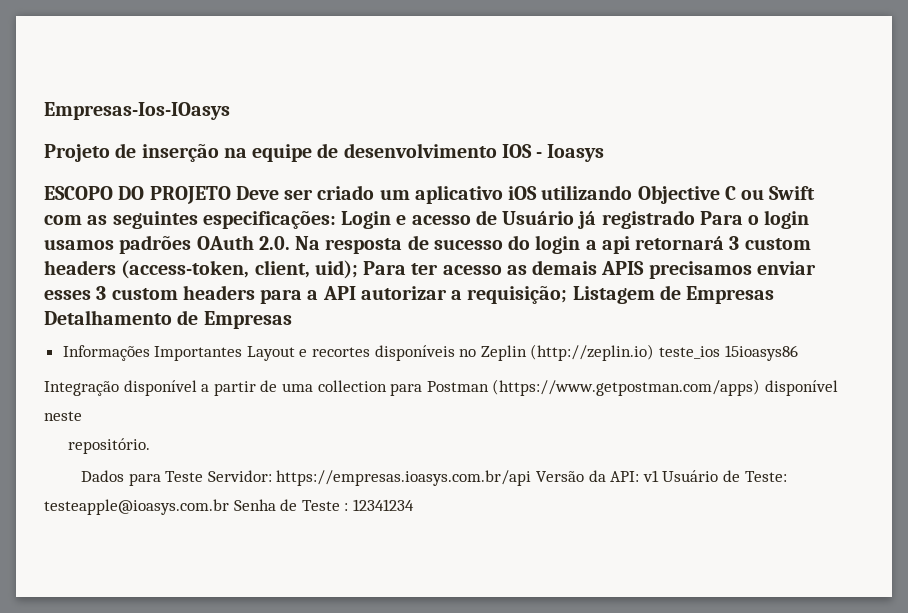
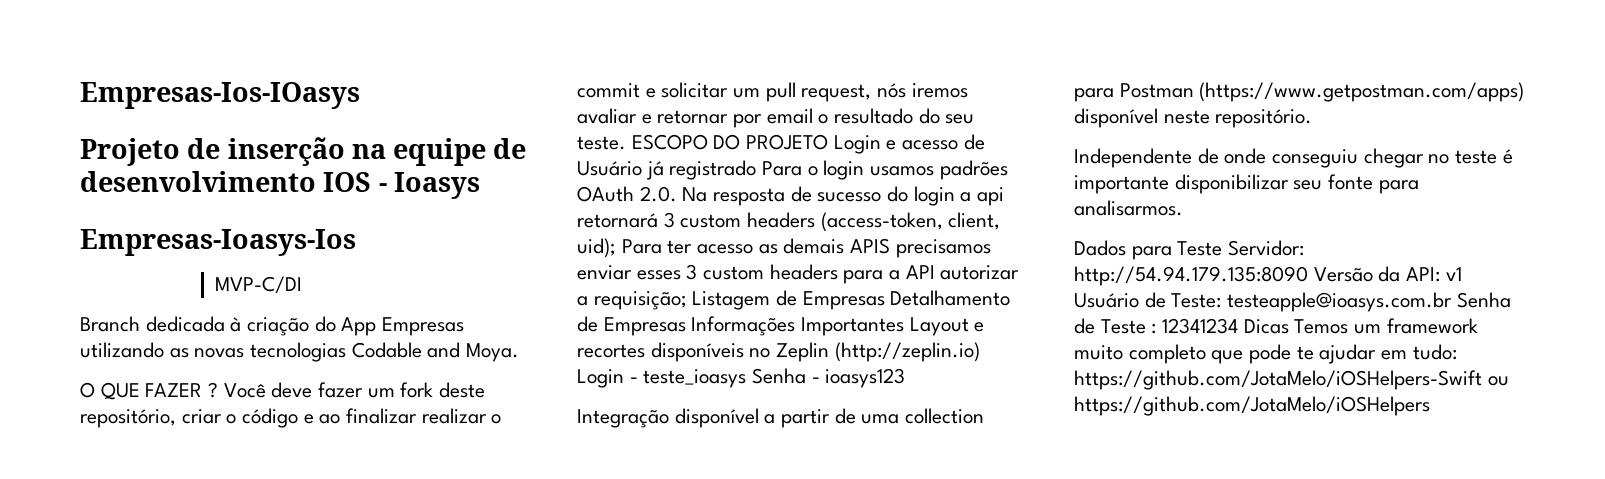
- ESCOPO DO PROJETO Deve ser criado um aplicativo iOS utilizando Objective C ou Swift com as seguintes especificações: Login e acesso de Usuário já registrado Para o login usamos padrões OAuth 2.0. Na resposta de sucesso do login a api retornará 3 custom headers (access-token, client, uid);
+ Empresas-Ioasys-Ios
+ MVP-C/DI
+ Branch dedicada à criação do App Empresas utilizando as novas tecnologias Codable and Moya.
+ O QUE FAZER ? Você deve fazer um fork deste repositório, criar o código e ao finalizar realizar o commit e solicitar um pull request, nós iremos avaliar e retornar por email o resultado do seu teste. ESCOPO DO PROJETO Login e acesso de Usuário já registrado Para o login usamos padrões OAuth 2.0. Na resposta de sucesso do login a api retornará 3 custom headers (access-token, client, uid);
- Listagem de Empresas Detalhamento de Empresas
- Informações Importantes Layout e recortes disponíveis no Zeplin (http://zeplin.io) teste_ios 15ioasys86
+ Listagem de Empresas Detalhamento de Empresas Informações Importantes Layout e recortes disponíveis no Zeplin (http://zeplin.io) Login - teste_ioasys Senha - ioasys123
- Integração disponível a partir de uma collection para Postman (https://www.getpostman.com/apps) disponível neste
- repositório.
+ Integração disponível a partir de uma collection para Postman (https://www.getpostman.com/apps) disponível neste repositório.
+ Independente de onde conseguiu chegar no teste é importante disponibilizar seu fonte para analisarmos.
- Dados para Teste Servidor: https://empresas.ioasys.com.br/api Versão da API: v1 Usuário de Teste: testeapple@ioasys.com.br Senha de Teste : 12341234
+ Dados para Teste Servidor: http://54.94.179.135:8090 Versão da API: v1 Usuário de Teste: testeapple@ioasys.com.br Senha de Teste : 12341234 Dicas Temos um framework muito completo que pode te ajudar em tudo: https://github.com/JotaMelo/iOSHelpers-Swift ou https://github.com/JotaMelo/iOSHelpers

